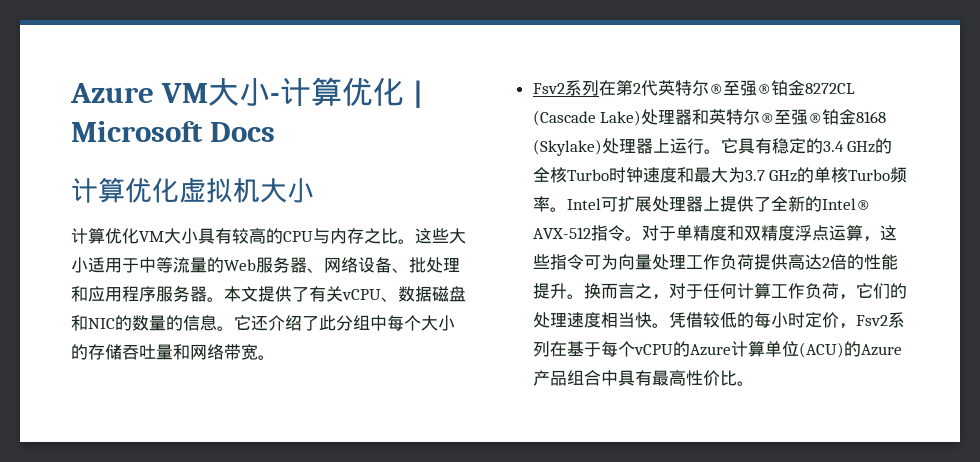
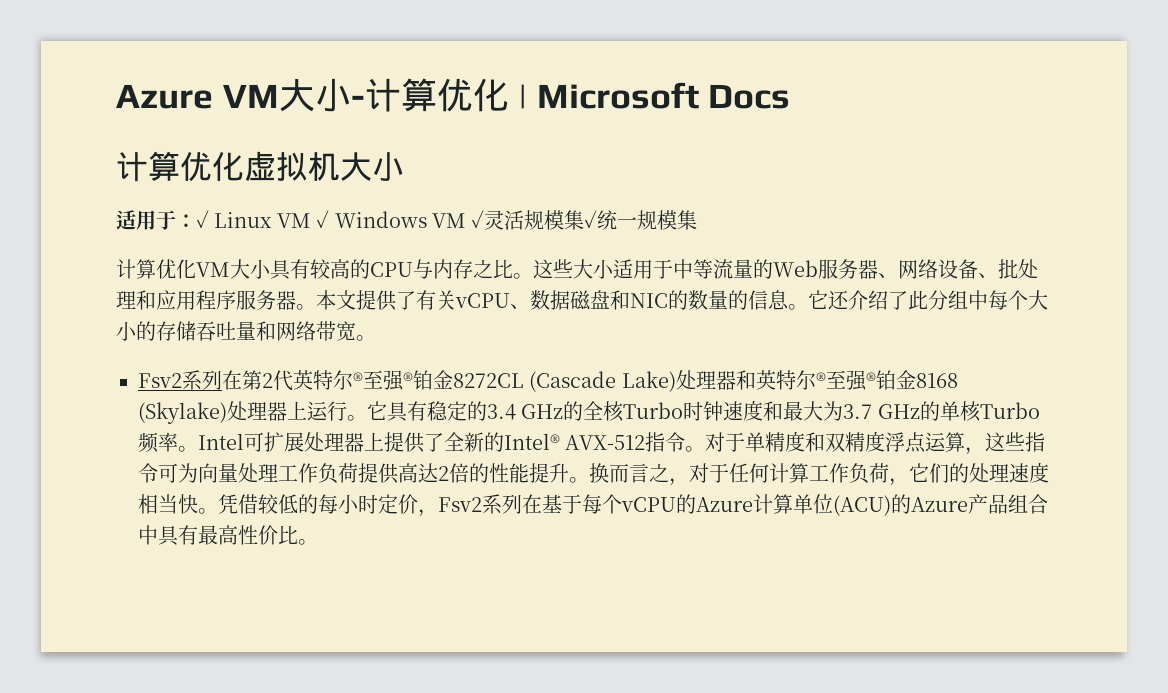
+ 适用于：✓ Linux VM ✓ Windows VM ✓灵活规模集✓统一规模集

